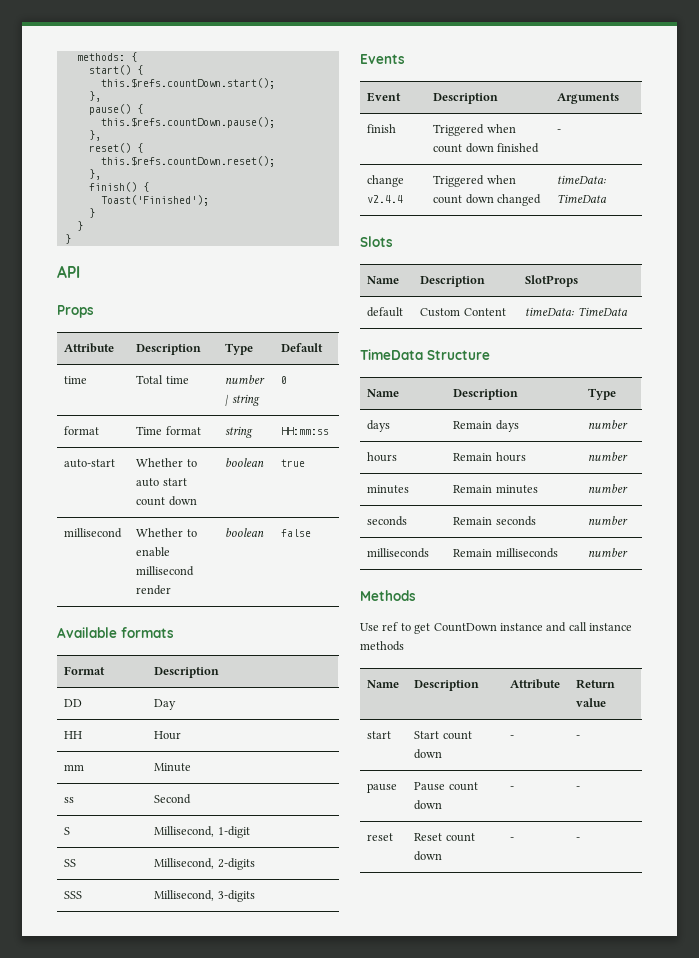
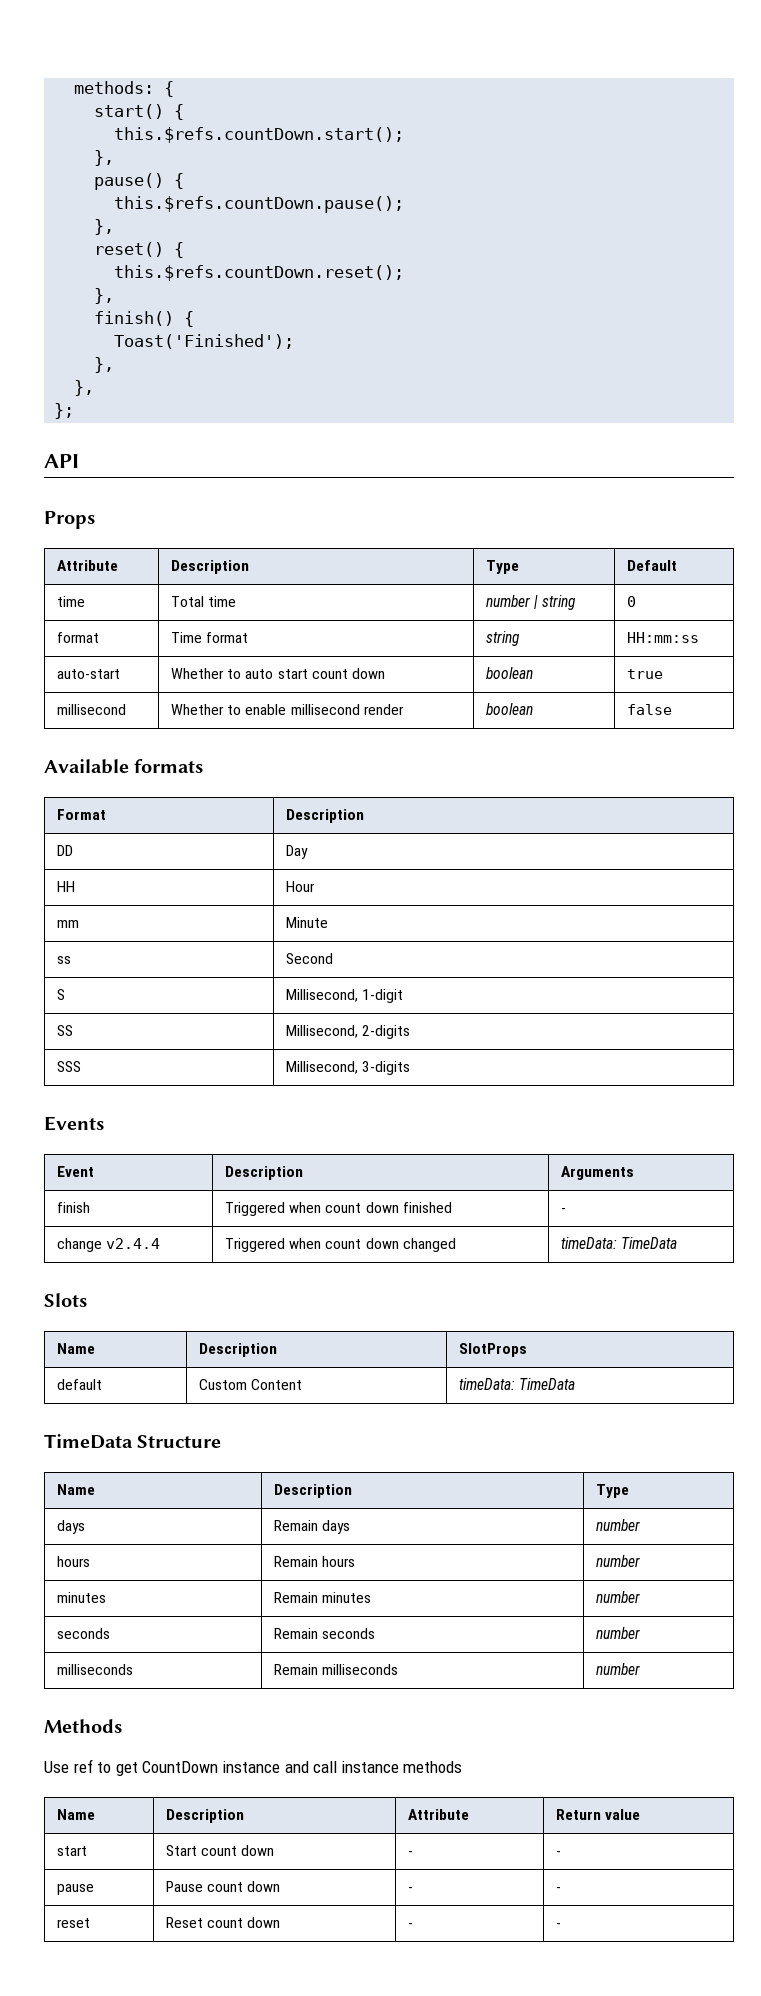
  Toast('Finished');
- }
- }
- }
+ },
+ },
+ };

